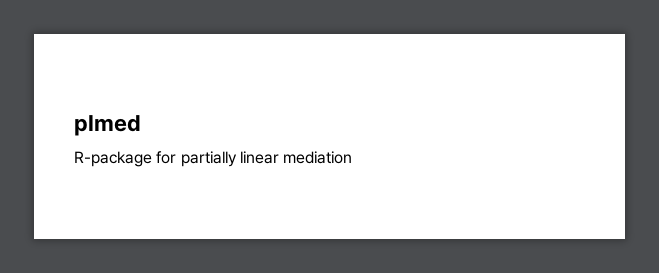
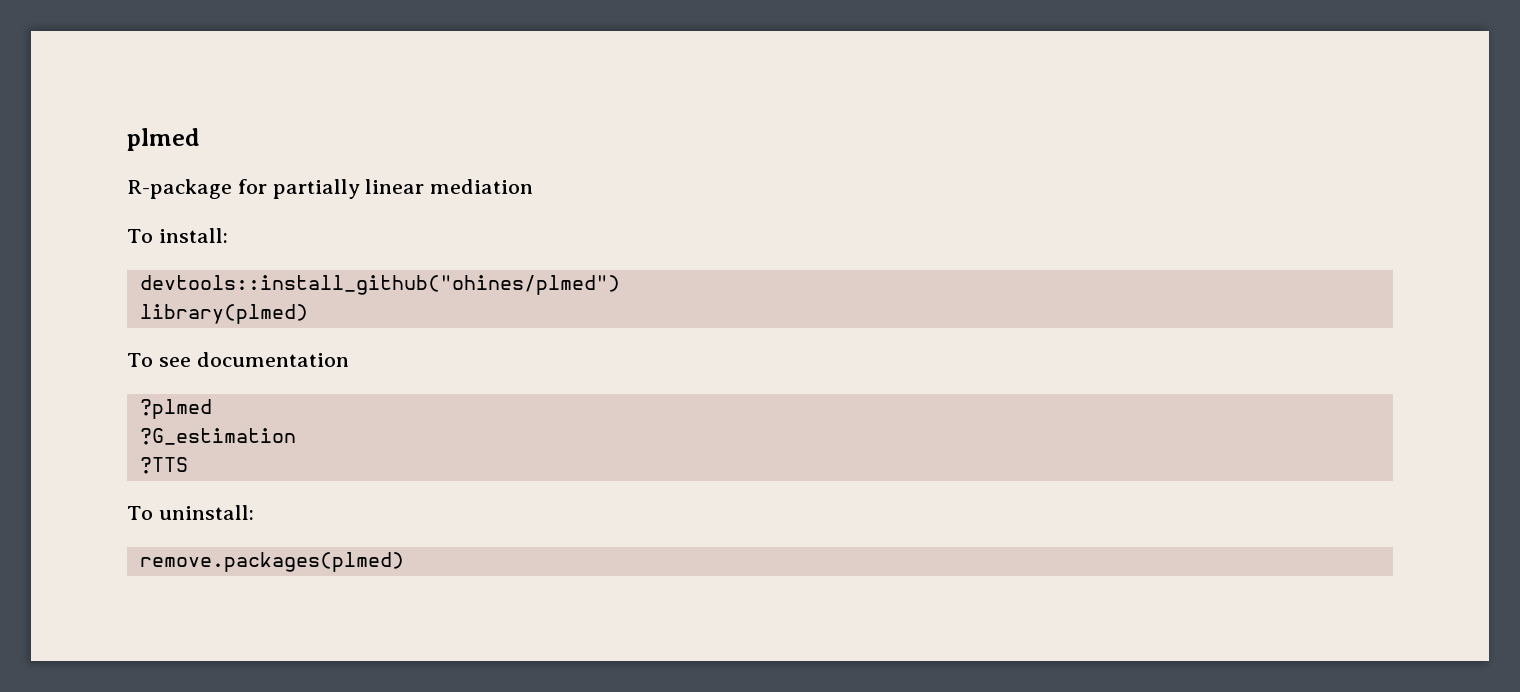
+ To install:
+ devtools::install_github("ohines/plmed")
+ library(plmed)
+ To see documentation
+ ?plmed
+ ?G_estimation
+ ?TTS
+ To uninstall:
+ remove.packages(plmed)

